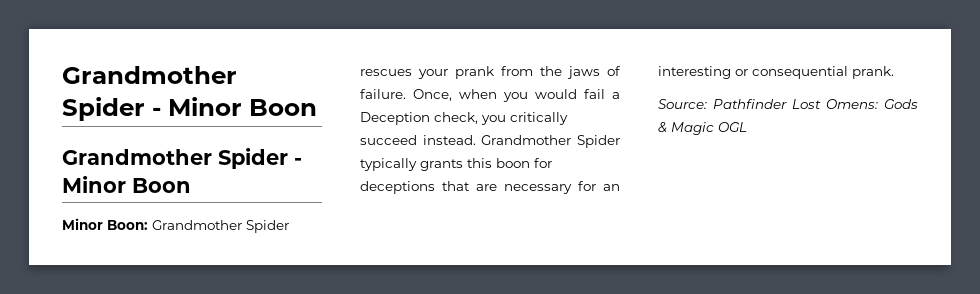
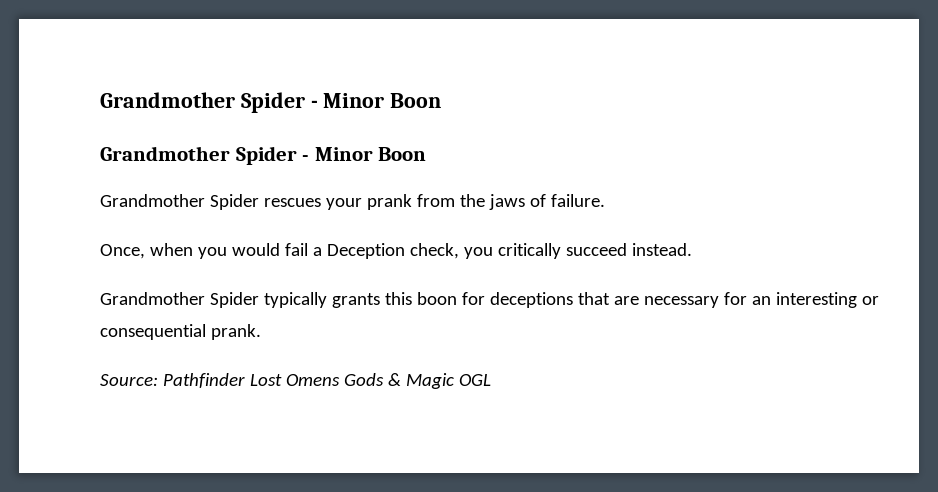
- Minor Boon: Grandmother Spider rescues your prank from the jaws of failure. Once, when you would fail a Deception check, you critically succeed instead. Grandmother Spider typically grants this boon for deceptions that are necessary for an interesting or consequential prank.
+ Grandmother Spider rescues your prank from the jaws of failure.
+ Once, when you would fail a Deception check, you critically succeed instead.
+ Grandmother Spider typically grants this boon for deceptions that are necessary for an interesting or consequential prank.
- Source: Pathfinder Lost Omens: Gods & Magic OGL
+ Source: Pathfinder Lost Omens Gods & Magic OGL

